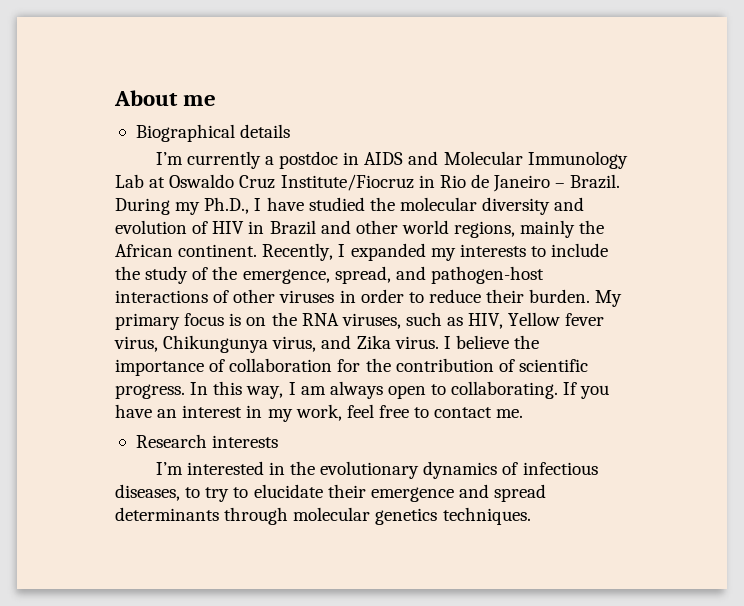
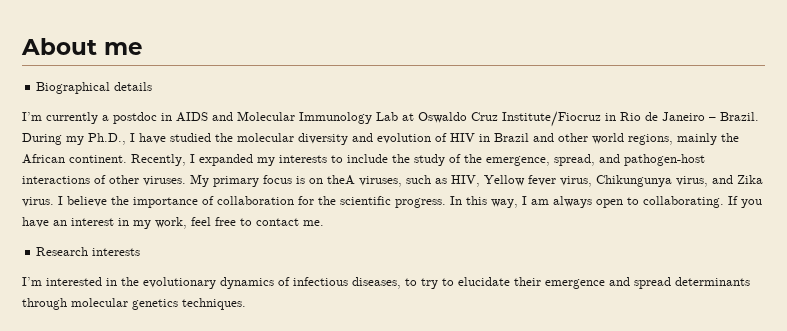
- Recently, I expanded my interests to include the study of the emergence, spread, and pathogen-host interactions of other viruses in order to reduce their burden.
+ Recently, I expanded my interests to include the study of the emergence, spread, and pathogen-host interactions of other viruses.
- My primary focus is on the RNA viruses, such as HIV, Yellow fever virus, Chikungunya virus, and Zika virus.
+ My primary focus is on theA viruses, such as HIV, Yellow fever virus, Chikungunya virus, and Zika virus.
- I believe the importance of collaboration for the contribution of scientific progress.
+ I believe the importance of collaboration for the scientific progress.

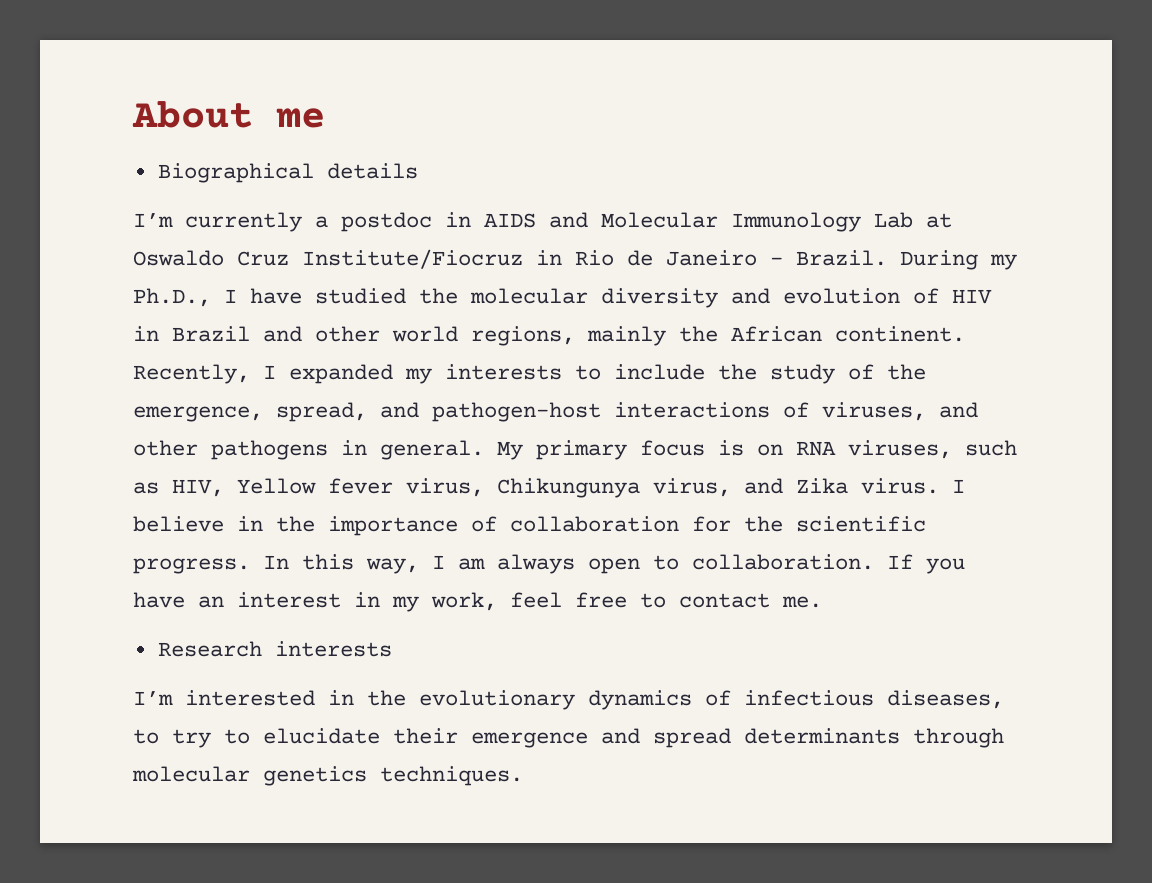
- Recently, I expanded my interests to include the study of the emergence, spread, and pathogen-host interactions of other viruses.
+ Recently, I expanded my interests to include the study of the emergence, spread, and pathogen-host interactions of viruses, and other pathogens in general.
- My primary focus is on theA viruses, such as HIV, Yellow fever virus, Chikungunya virus, and Zika virus.
+ My primary focus is on RNA viruses, such as HIV, Yellow fever virus, Chikungunya virus, and Zika virus.
- I believe the importance of collaboration for the scientific progress.
+ I believe in the importance of collaboration for the scientific progress.
- In this way, I am always open to collaborating.
+ In this way, I am always open to collaboration.

